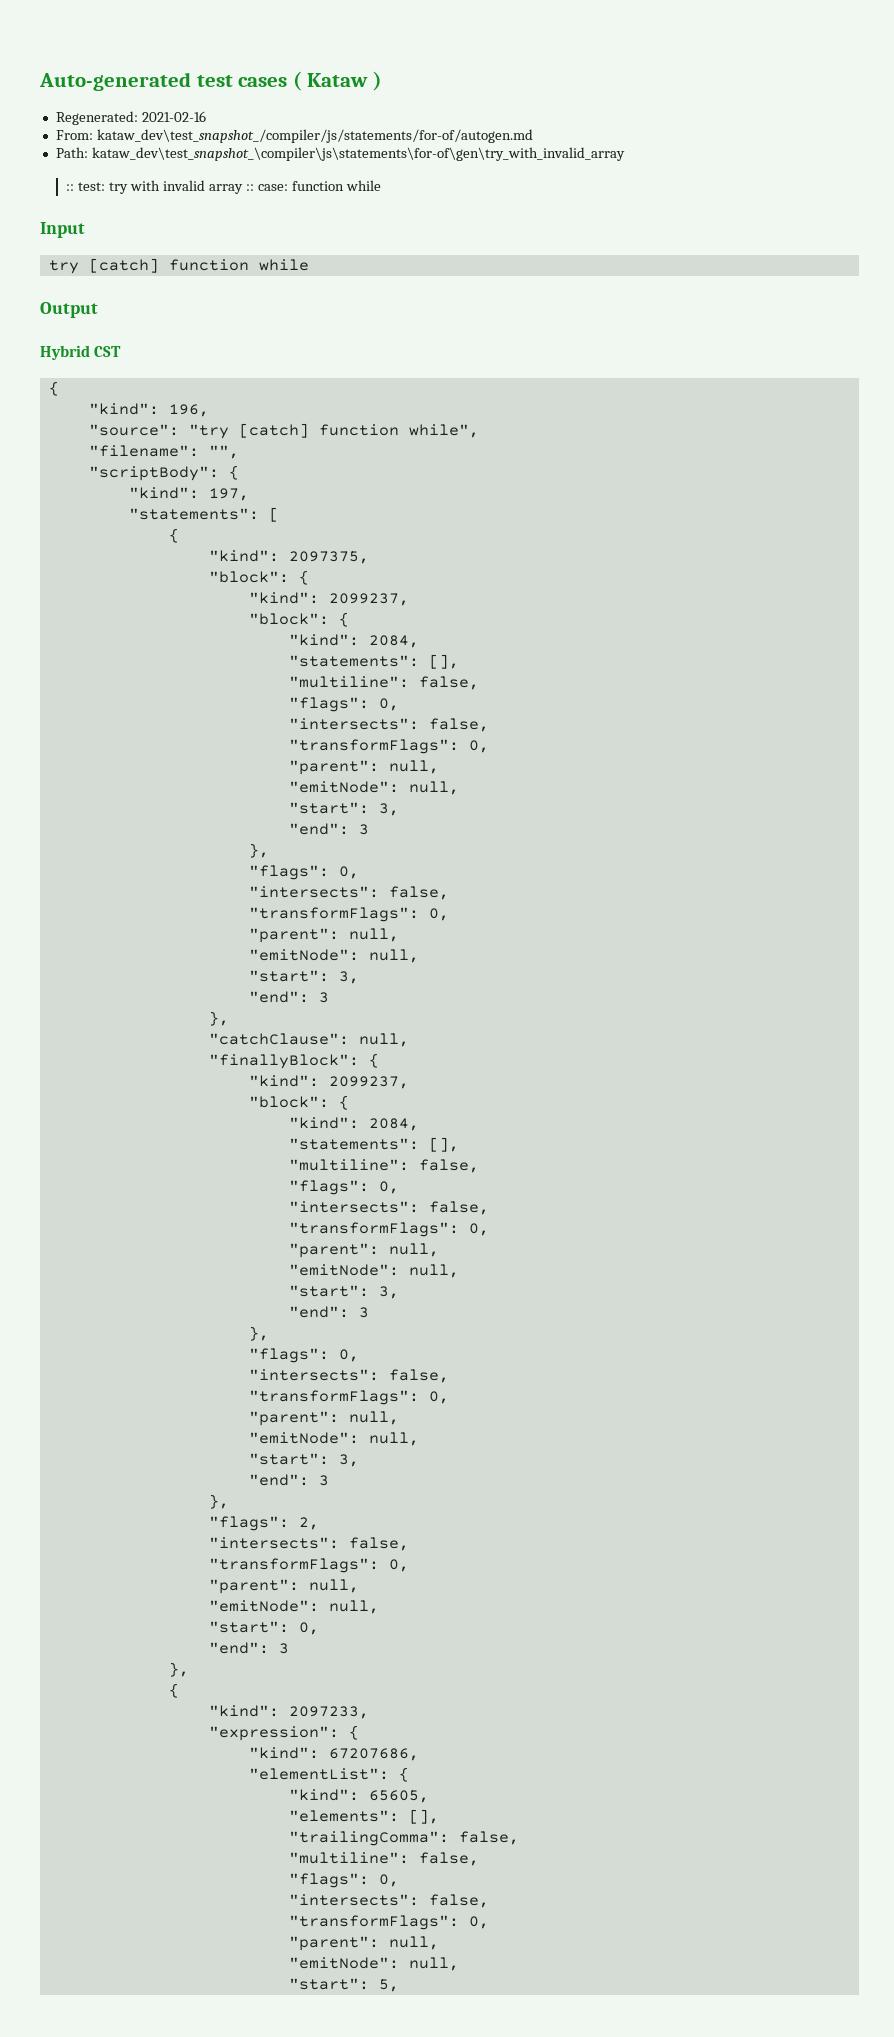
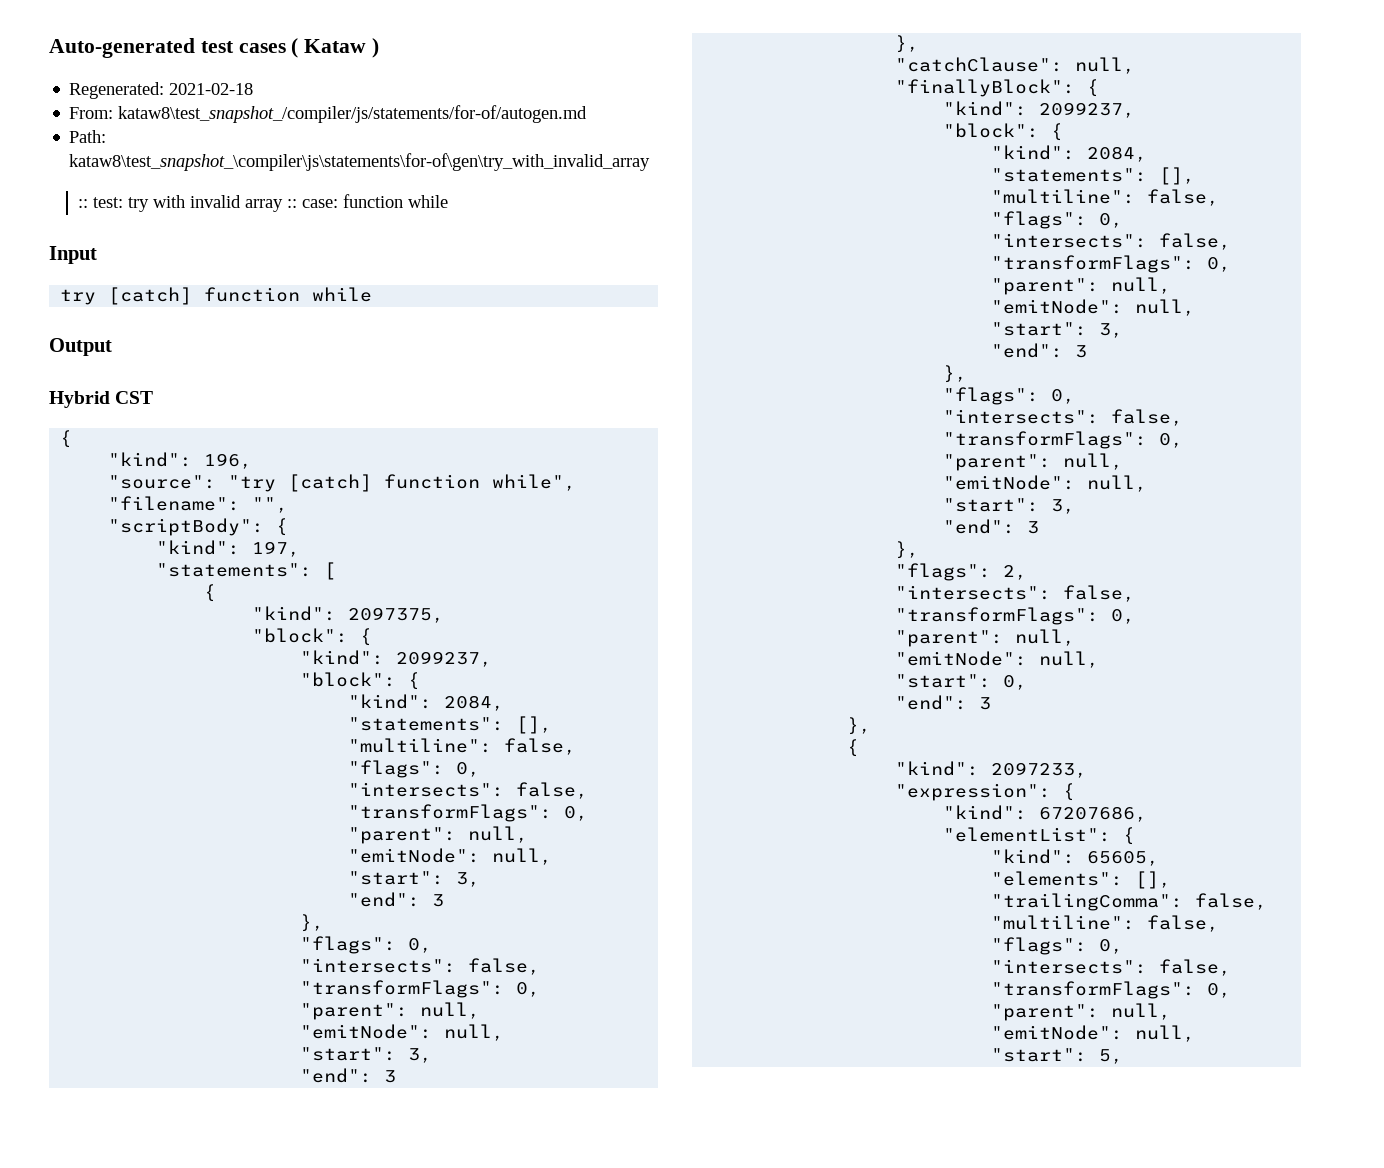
- Regenerated: 2021-02-16
+ Regenerated: 2021-02-18
- From: kataw_dev\test_snapshot_/compiler/js/statements/for-of/autogen.md
+ From: kataw8\test_snapshot_/compiler/js/statements/for-of/autogen.md
- Path: kataw_dev\test_snapshot_\compiler\js\statements\for-of\gen\try_with_invalid_array
+ Path: kataw8\test_snapshot_\compiler\js\statements\for-of\gen\try_with_invalid_array

